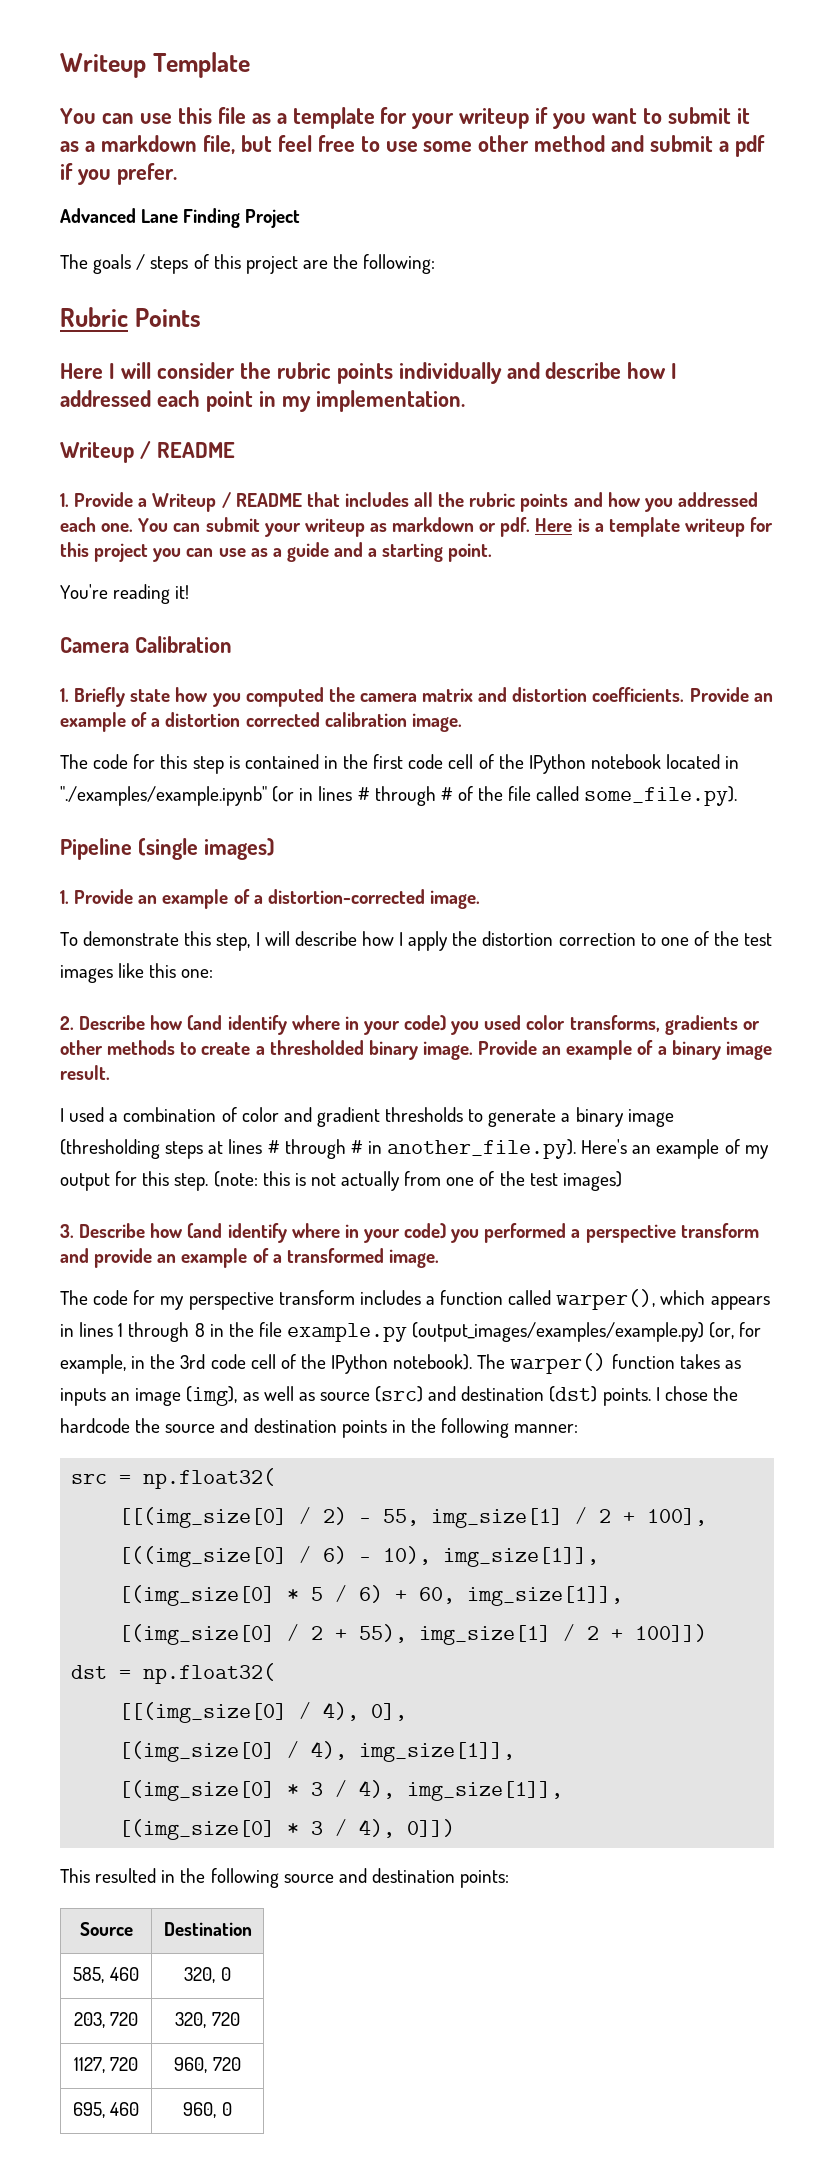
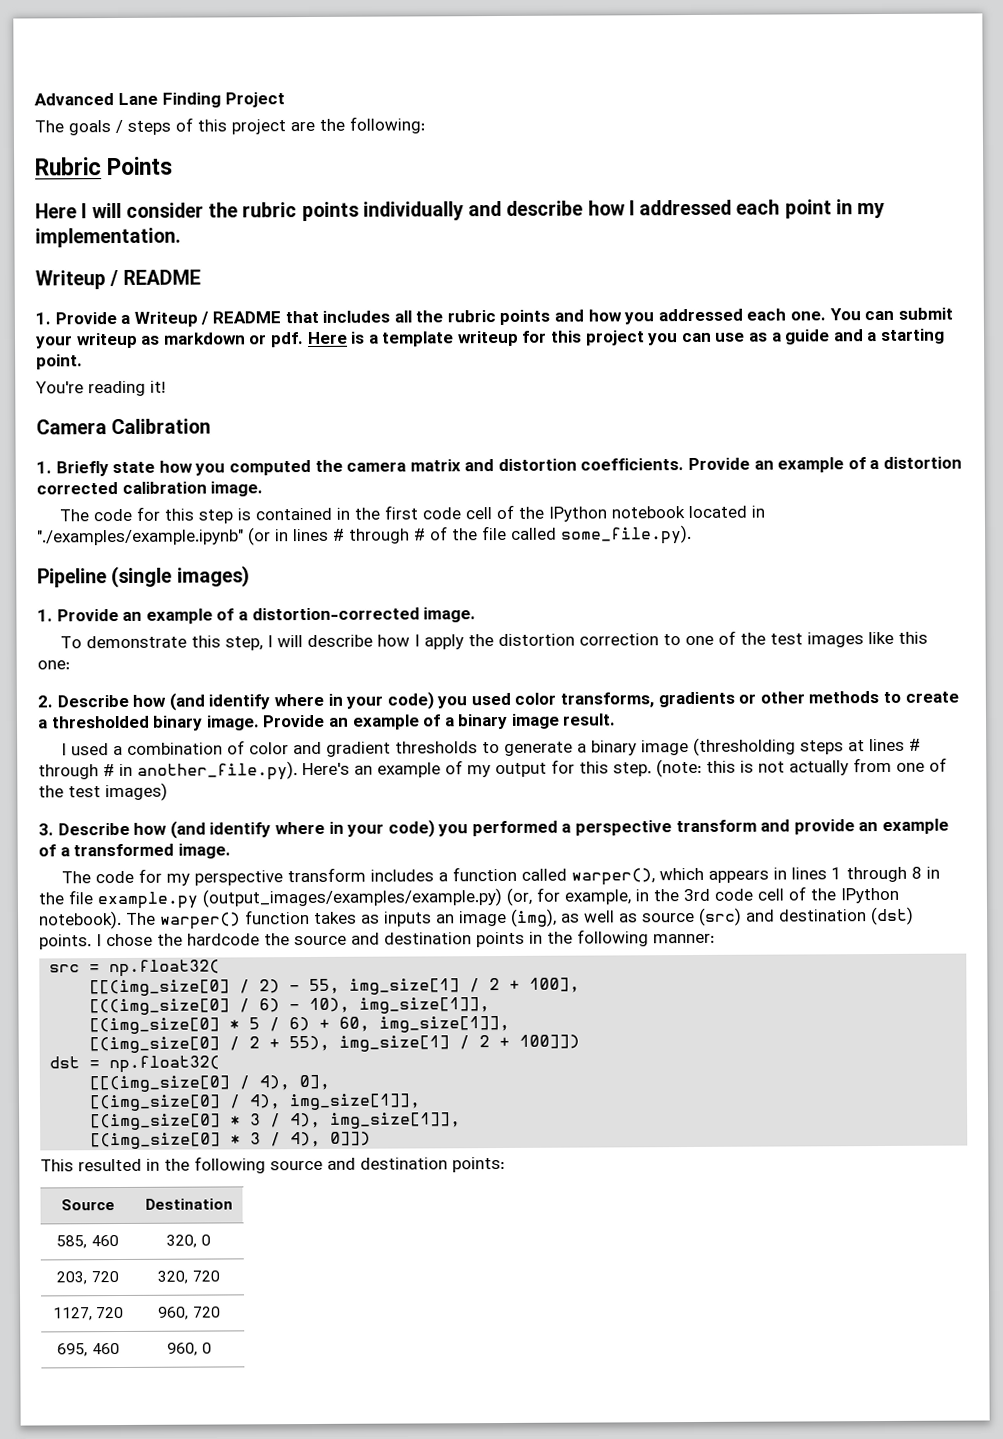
- Writeup Template
- You can use this file as a template for your writeup if you want to submit it as a markdown file, but feel free to use some other method and submit a pdf if you prefer.

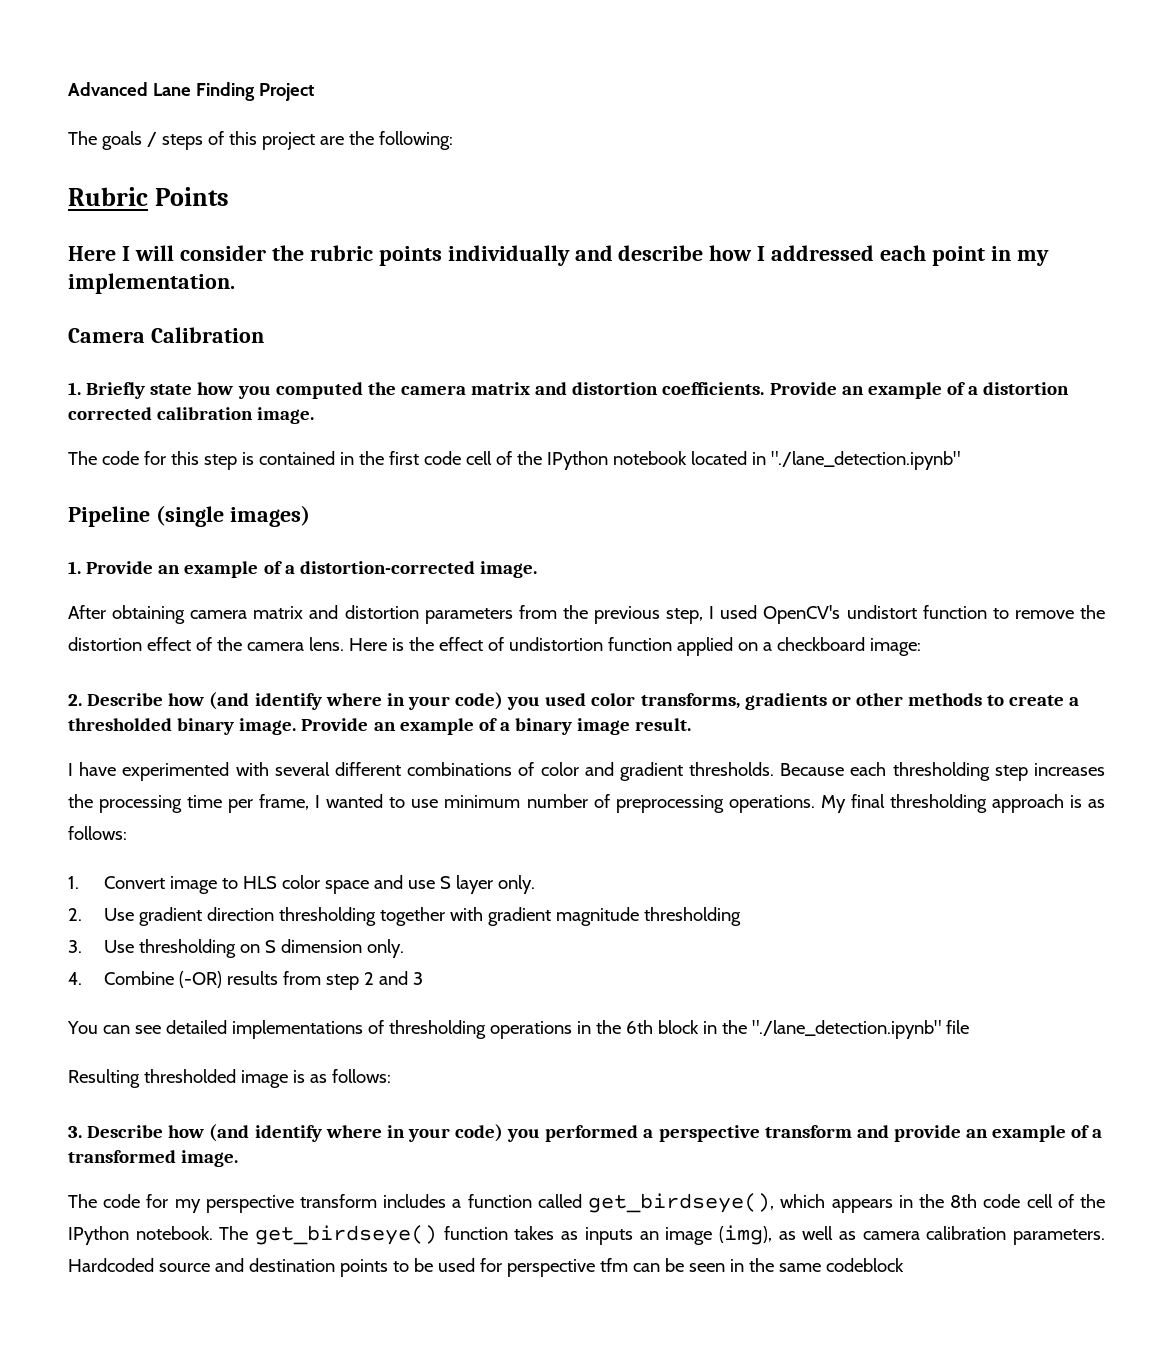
  Here I will consider the rubric points individually and describe how I addressed each point in my implementation.
- Writeup / README
- 1. Provide a Writeup / README that includes all the rubric points and how you addressed each one. You can submit your writeup as markdown or pdf. Here is a template writeup for this project you can use as a guide and a starting point.
- You're reading it!
- The code for this step is contained in the first code cell of the IPython notebook located in "./examples/example.ipynb" (or in lines # through # of the file called some_file.py).
+ The code for this step is contained in the first code cell of the IPython notebook located in "./lane_detection.ipynb"
- To demonstrate this step, I will describe how I apply the distortion correction to one of the test images like this one:
+ After obtaining camera matrix and distortion parameters from the previous step, I used OpenCV's undistort function to remove the distortion effect of the camera lens. Here is the effect of undistortion function applied on a checkboard image:
- I used a combination of color and gradient thresholds to generate a binary image (thresholding steps at lines # through # in another_file.py). Here's an example of my output for this step. (note: this is not actually from one of the test images)
+ I have experimented with several different combinations of color and gradient thresholds. Because each thresholding step increases the processing time per frame, I wanted to use minimum number of preprocessing operations. My final thresholding approach is as follows:
+ 1. Convert image to HLS color space and use S layer only.
+ 2. Use gradient direction thresholding together with gradient magnitude thresholding
+ 3. Use thresholding on S dimension only.
+ 4. Combine (-OR) results from step 2 and 3
+ You can see detailed implementations of thresholding operations in the 6th block in the "./lane_detection.ipynb" file
+ Resulting thresholded image is as follows:
- The code for my perspective transform includes a function called warper(), which appears in lines 1 through 8 in the file example.py (output_images/examples/example.py) (or, for example, in the 3rd code cell of the IPython notebook). The warper() function takes as inputs an image (img), as well as source (src) and destination (dst) points. I chose the hardcode the source and destination points in the following manner:
- src = np.float32(
- [[(img_size[0] / 2) - 55, img_size[1] / 2 + 100],
- [((img_size[0] / 6) - 10), img_size[1]],
- [(img_size[0] * 5 / 6) + 60, img_size[1]],
- [(img_size[0] / 2 + 55), img_size[1] / 2 + 100]])
- dst = np.float32(
- [[(img_size[0] / 4), 0],
- [(img_size[0] / 4), img_size[1]],
- [(img_size[0] * 3 / 4), img_size[1]],
- [(img_size[0] * 3 / 4), 0]])
- This resulted in the following source and destination points:
- Source | Destination
- 585, 460 | 320, 0
- 203, 720 | 320, 720
- 1127, 720 | 960, 720
- 695, 460 | 960, 0
+ The code for my perspective transform includes a function called get_birdseye(), which appears in the 8th code cell of the IPython notebook. The get_birdseye() function takes as inputs an image (img), as well as camera calibration parameters. Hardcoded source and destination points to be used for perspective tfm can be seen in the same codeblock

